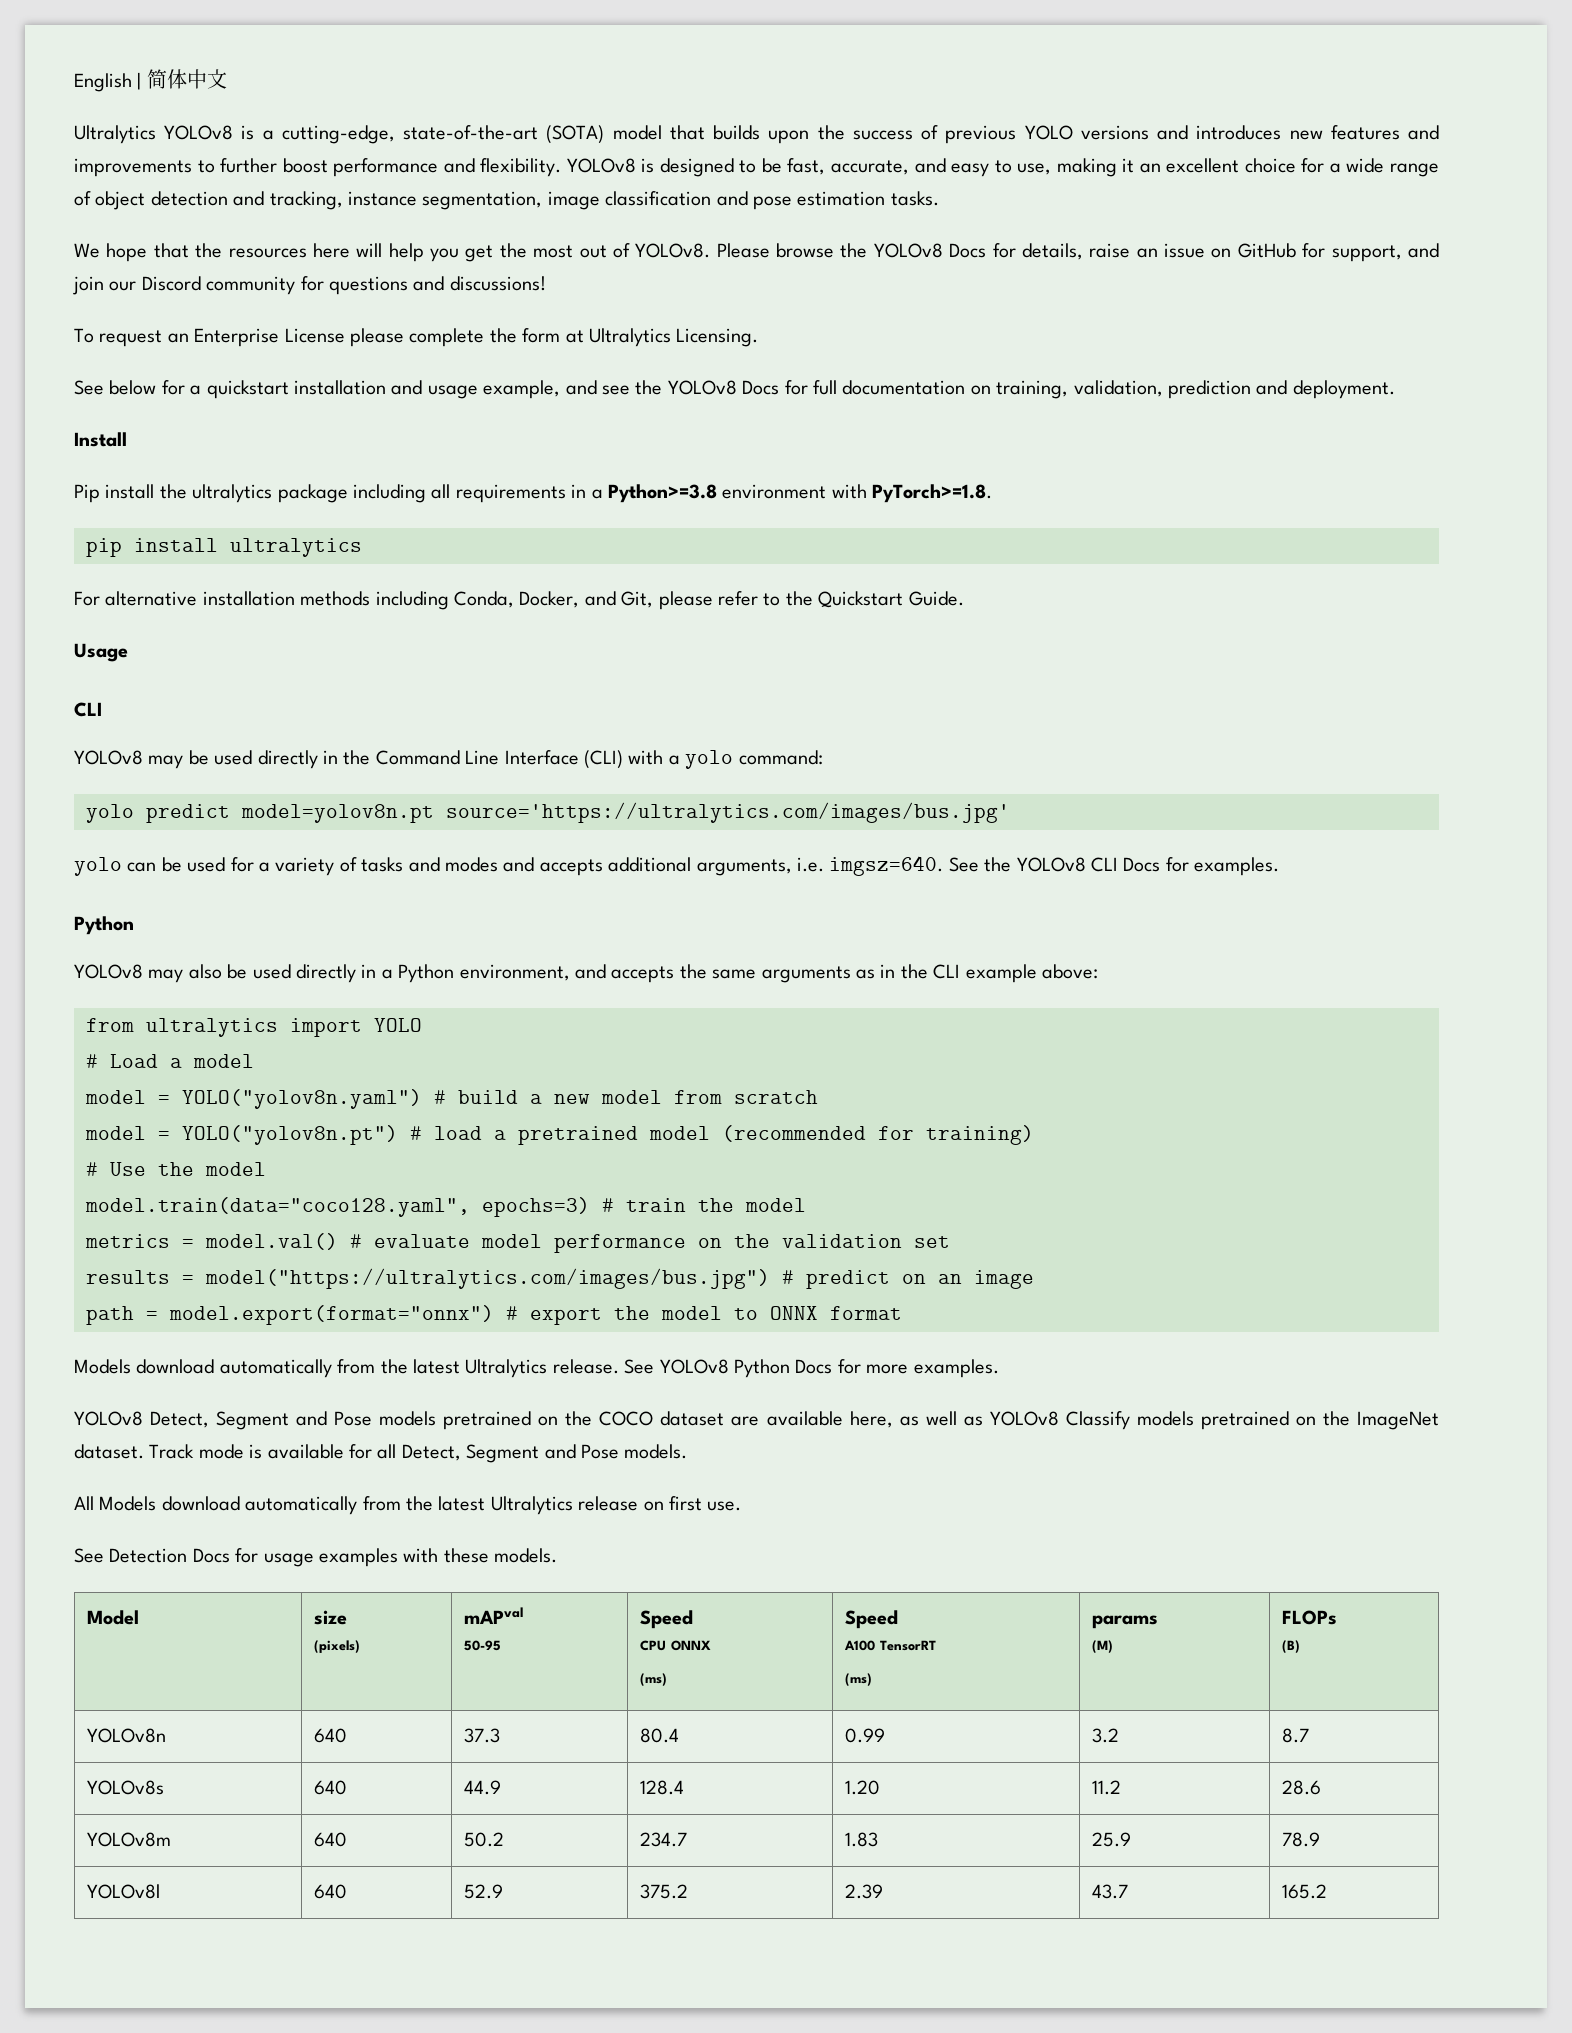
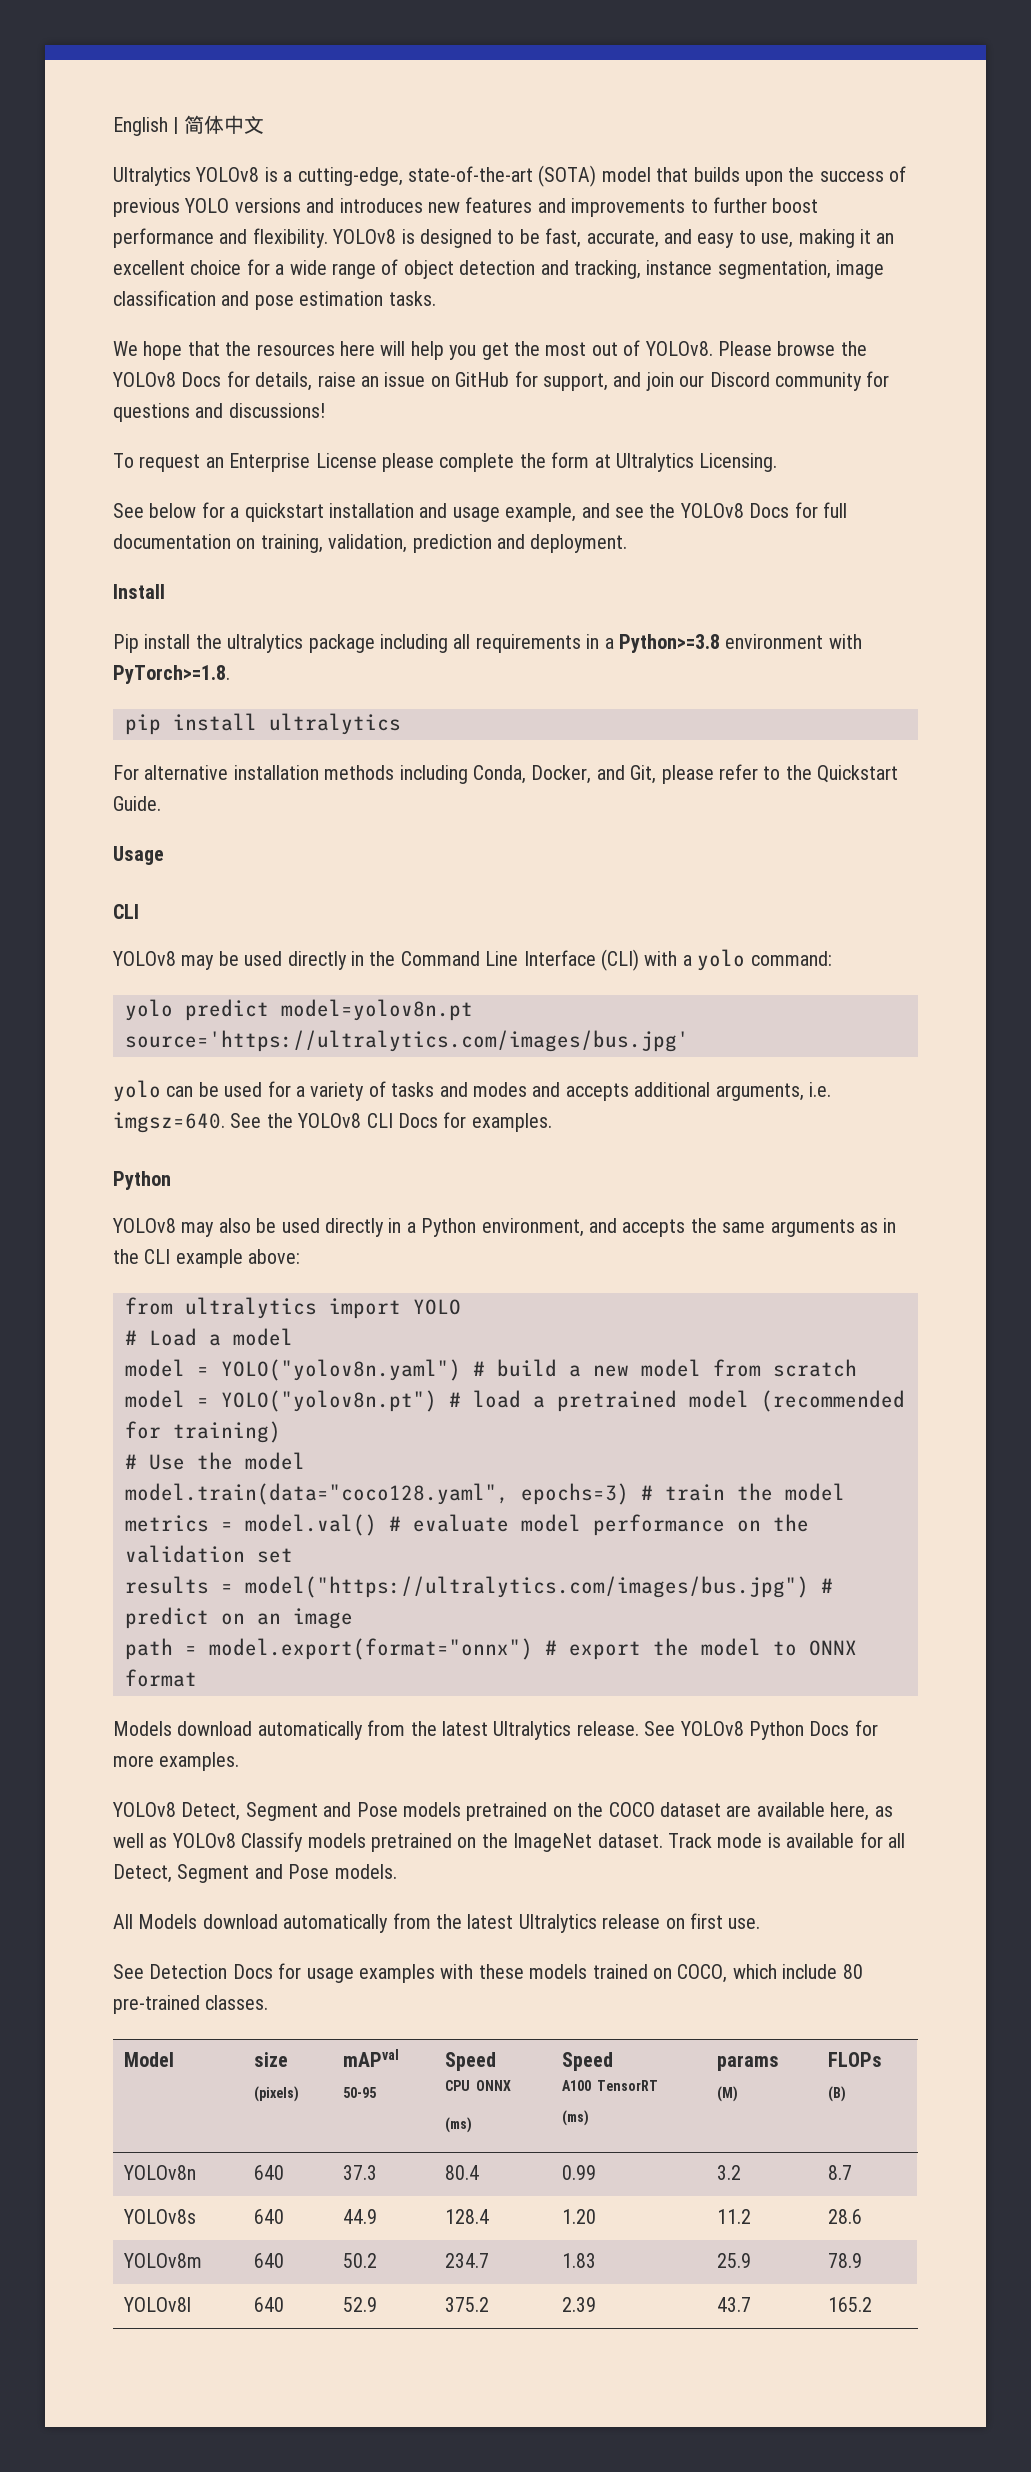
- See Detection Docs for usage examples with these models.
+ See Detection Docs for usage examples with these models trained on COCO, which include 80 pre-trained classes.

